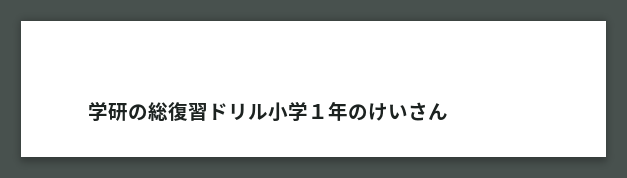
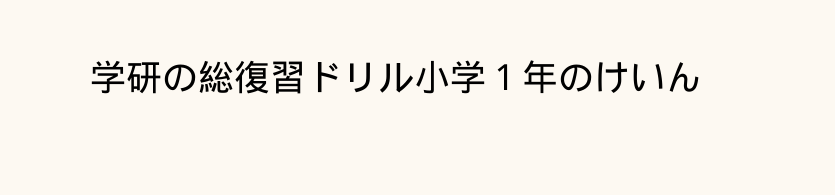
- 学研の総復習ドリル小学１年のけいさん
+ 学研の総復習ドリル小学１年のけいん

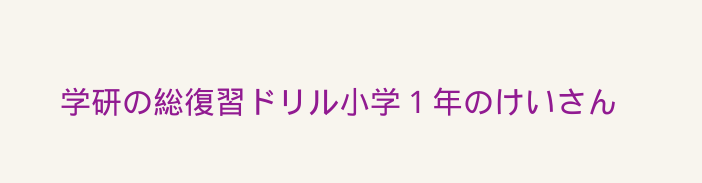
- 学研の総復習ドリル小学１年のけいん
+ 学研の総復習ドリル小学１年のけいさん

